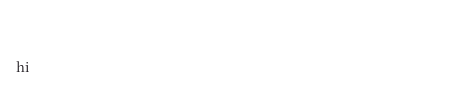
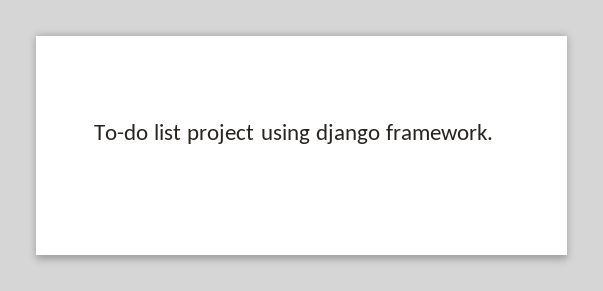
- hi
+ To-do list project using django framework.

